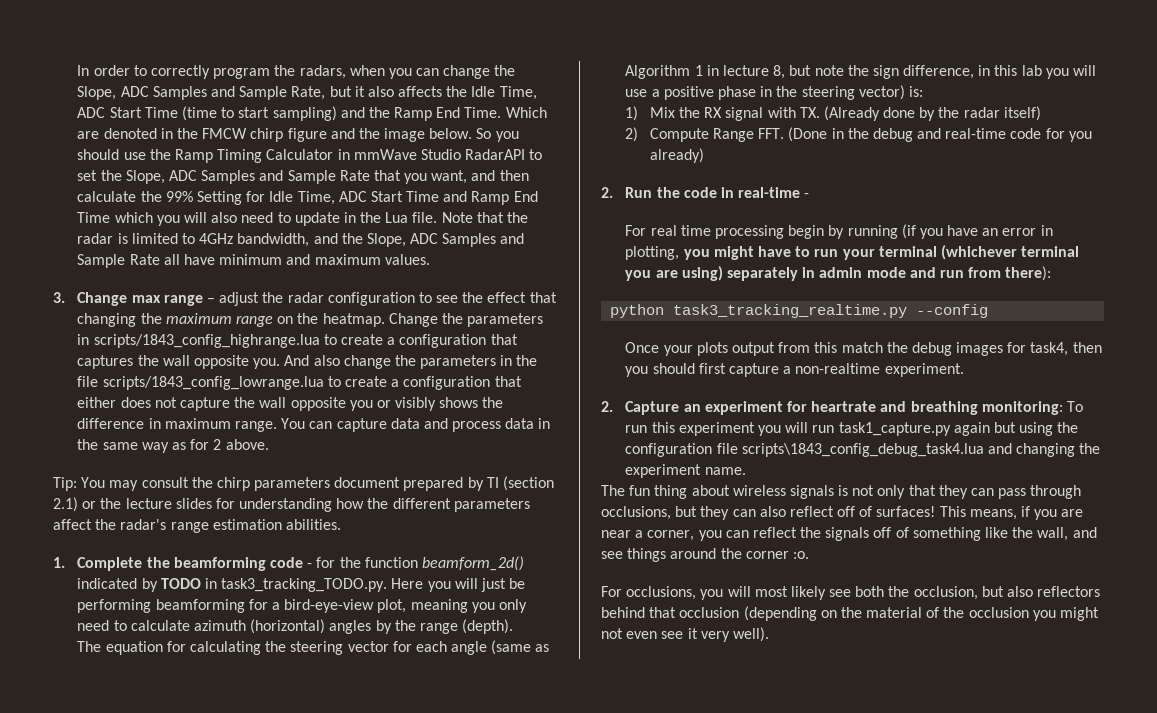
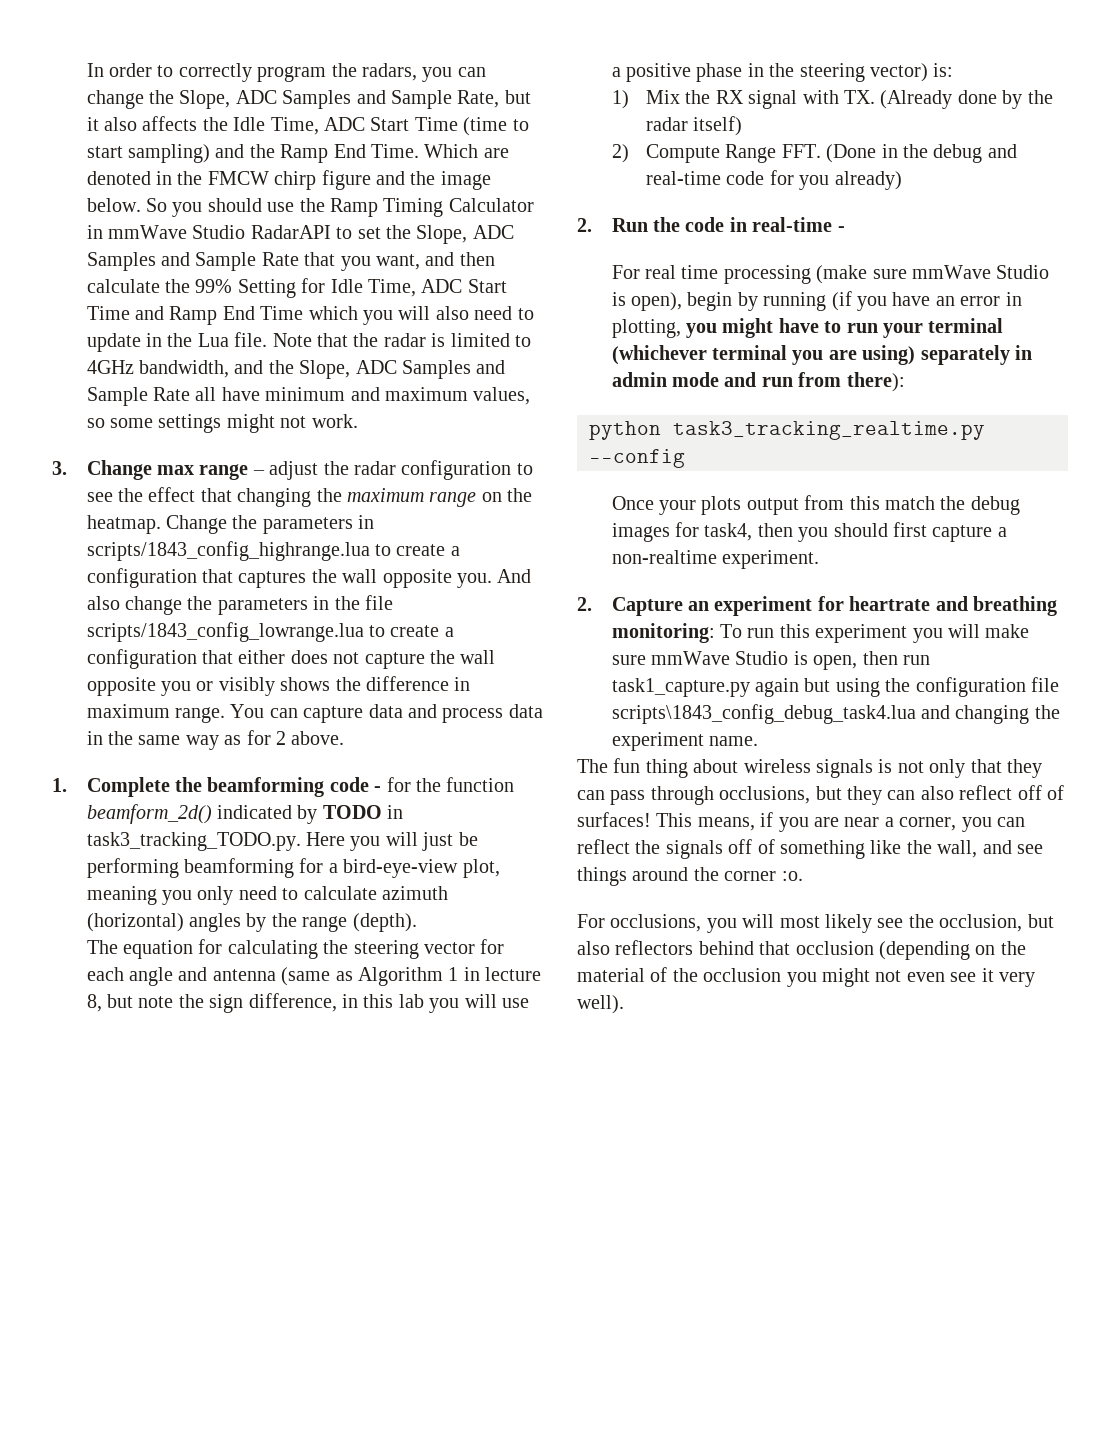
- In order to correctly program the radars, when you can change the Slope, ADC Samples and Sample Rate, but it also affects the Idle Time, ADC Start Time (time to start sampling) and the Ramp End Time.
+ In order to correctly program the radars, you can change the Slope, ADC Samples and Sample Rate, but it also affects the Idle Time, ADC Start Time (time to start sampling) and the Ramp End Time.
- Note that the radar is limited to 4GHz bandwidth, and the Slope, ADC Samples and Sample Rate all have minimum and maximum values.
+ Note that the radar is limited to 4GHz bandwidth, and the Slope, ADC Samples and Sample Rate all have minimum and maximum values, so some settings might not work.
- Tip: You may consult the chirp parameters document prepared by TI (section 2.1) or the lecture slides for understanding how the different parameters affect the radar's range estimation abilities.
- The equation for calculating the steering vector for each angle (same as Algorithm 1 in lecture 8, but note the sign difference, in this lab you will use a positive phase in the steering vector) is:
+ The equation for calculating the steering vector for each angle and antenna (same as Algorithm 1 in lecture 8, but note the sign difference, in this lab you will use a positive phase in the steering vector) is:
- For real time processing begin by running (if you have an error in plotting, you might have to run your terminal (whichever terminal you are using) separately in admin mode and run from there):
+ For real time processing (make sure mmWave Studio is open), begin by running (if you have an error in plotting, you might have to run your terminal (whichever terminal you are using) separately in admin mode and run from there):
- 2. Capture an experiment for heartrate and breathing monitoring: To run this experiment you will run task1_capture.py again but using the configuration file scripts\1843_config_debug_task4.lua and changing the experiment name.
+ 2. Capture an experiment for heartrate and breathing monitoring: To run this experiment you will make sure mmWave Studio is open, then run task1_capture.py again but using the configuration file scripts\1843_config_debug_task4.lua and changing the experiment name.
- For occlusions, you will most likely see both the occlusion, but also reflectors behind that occlusion (depending on the material of the occlusion you might not even see it very well).
+ For occlusions, you will most likely see the occlusion, but also reflectors behind that occlusion (depending on the material of the occlusion you might not even see it very well).

